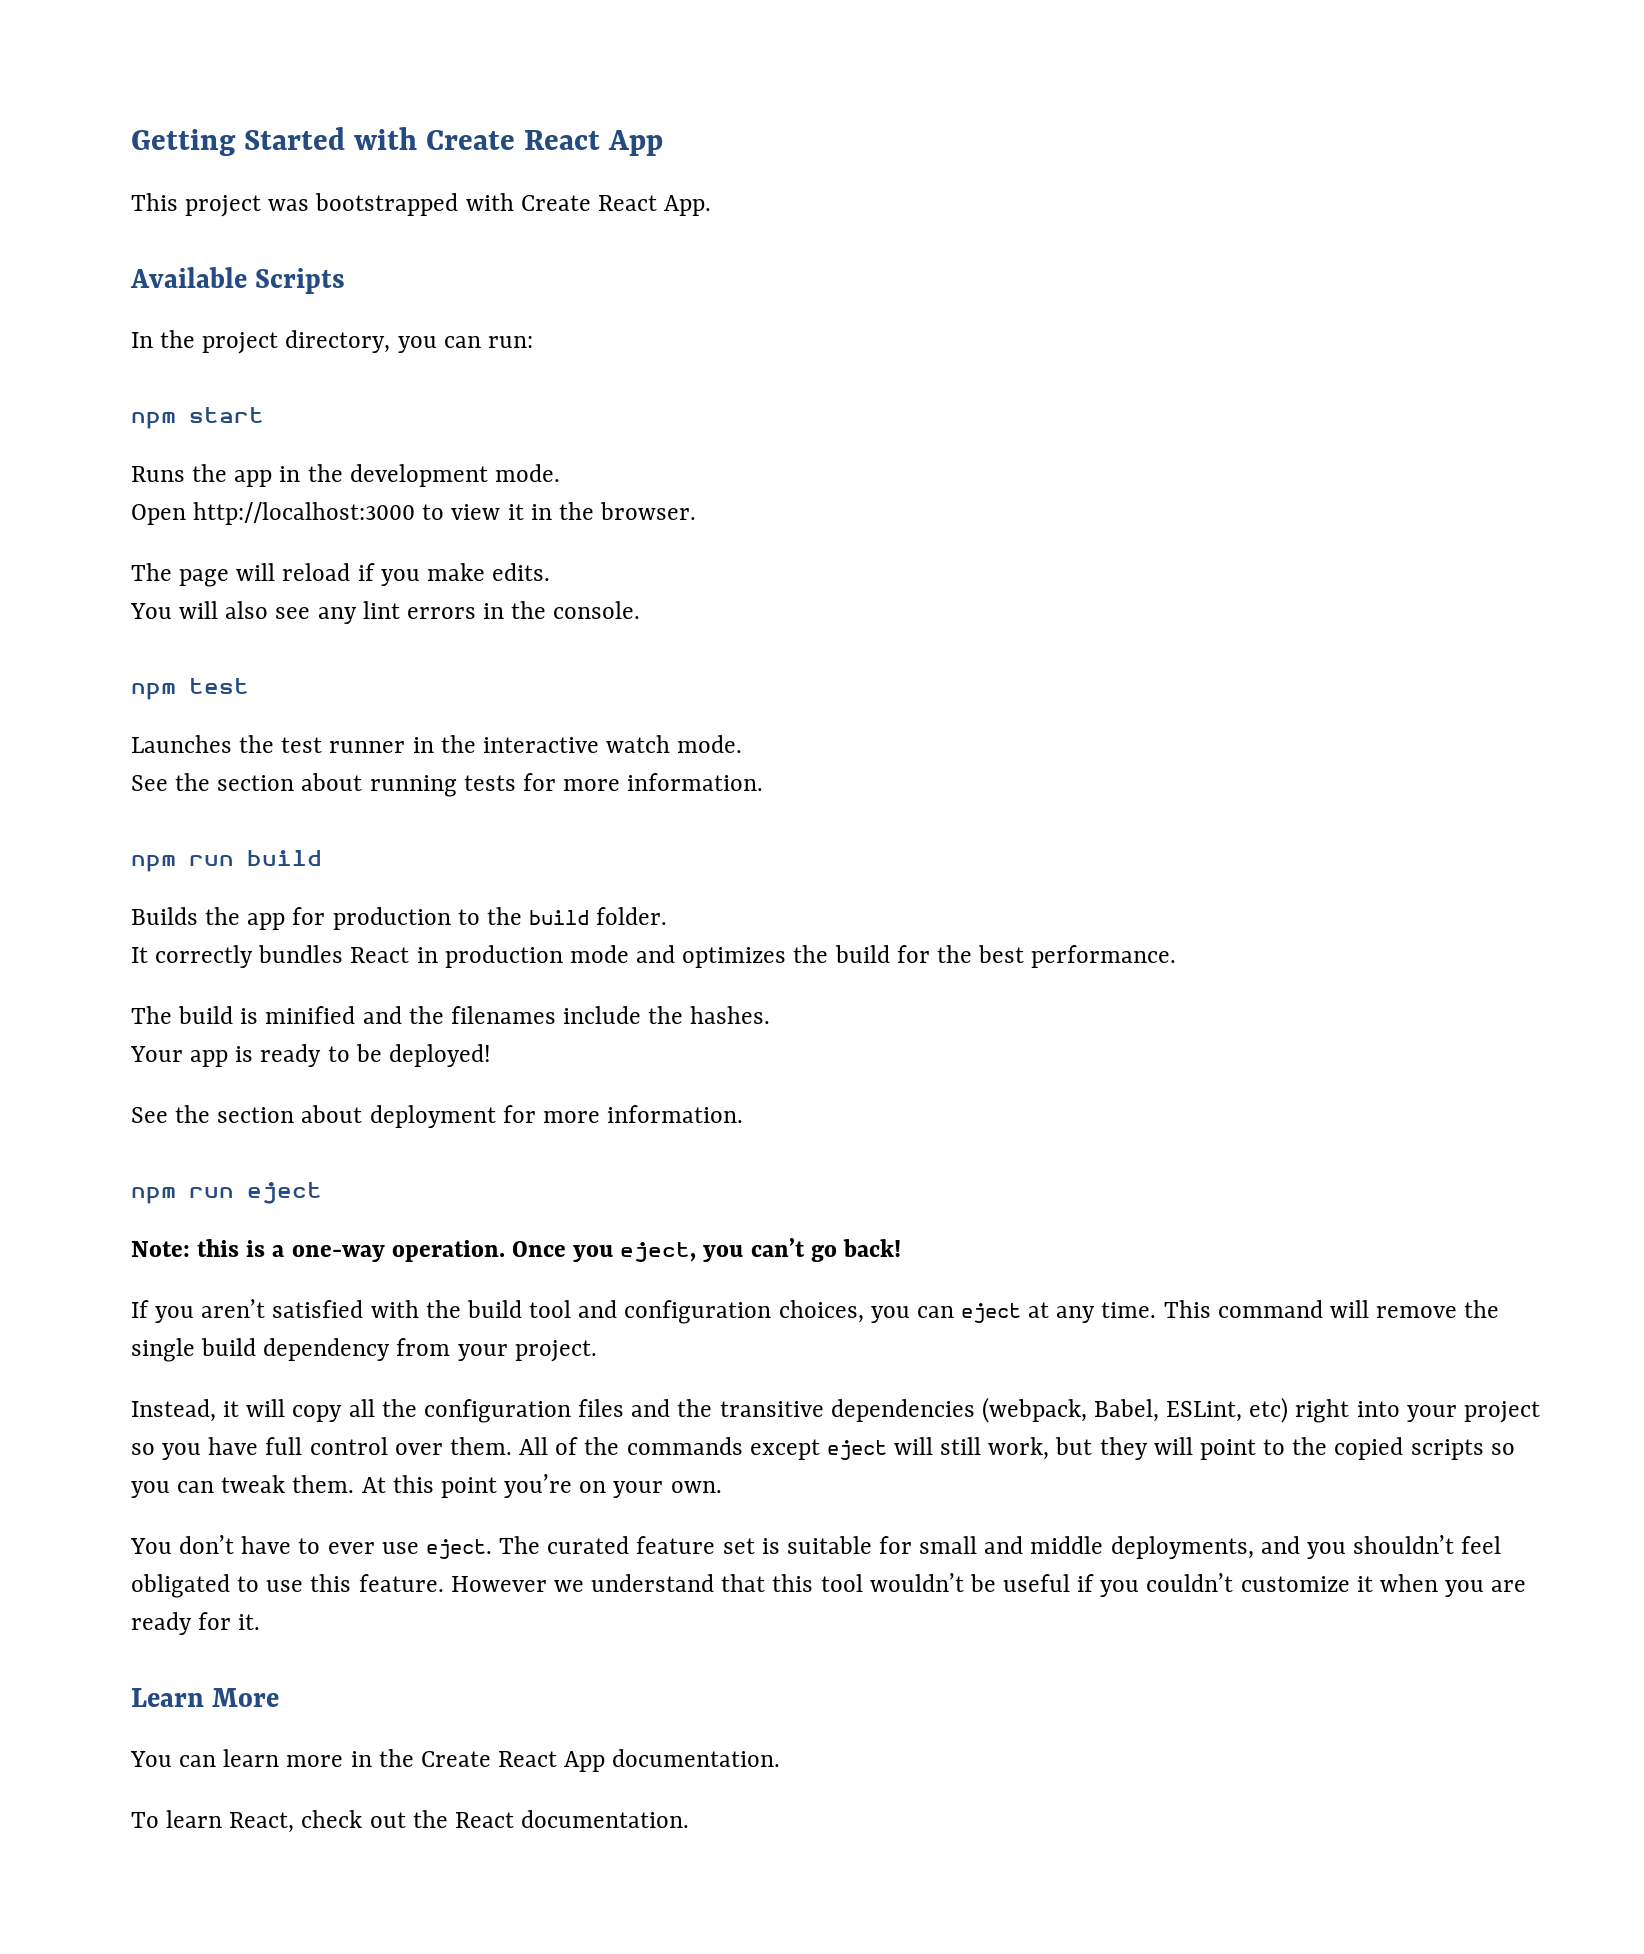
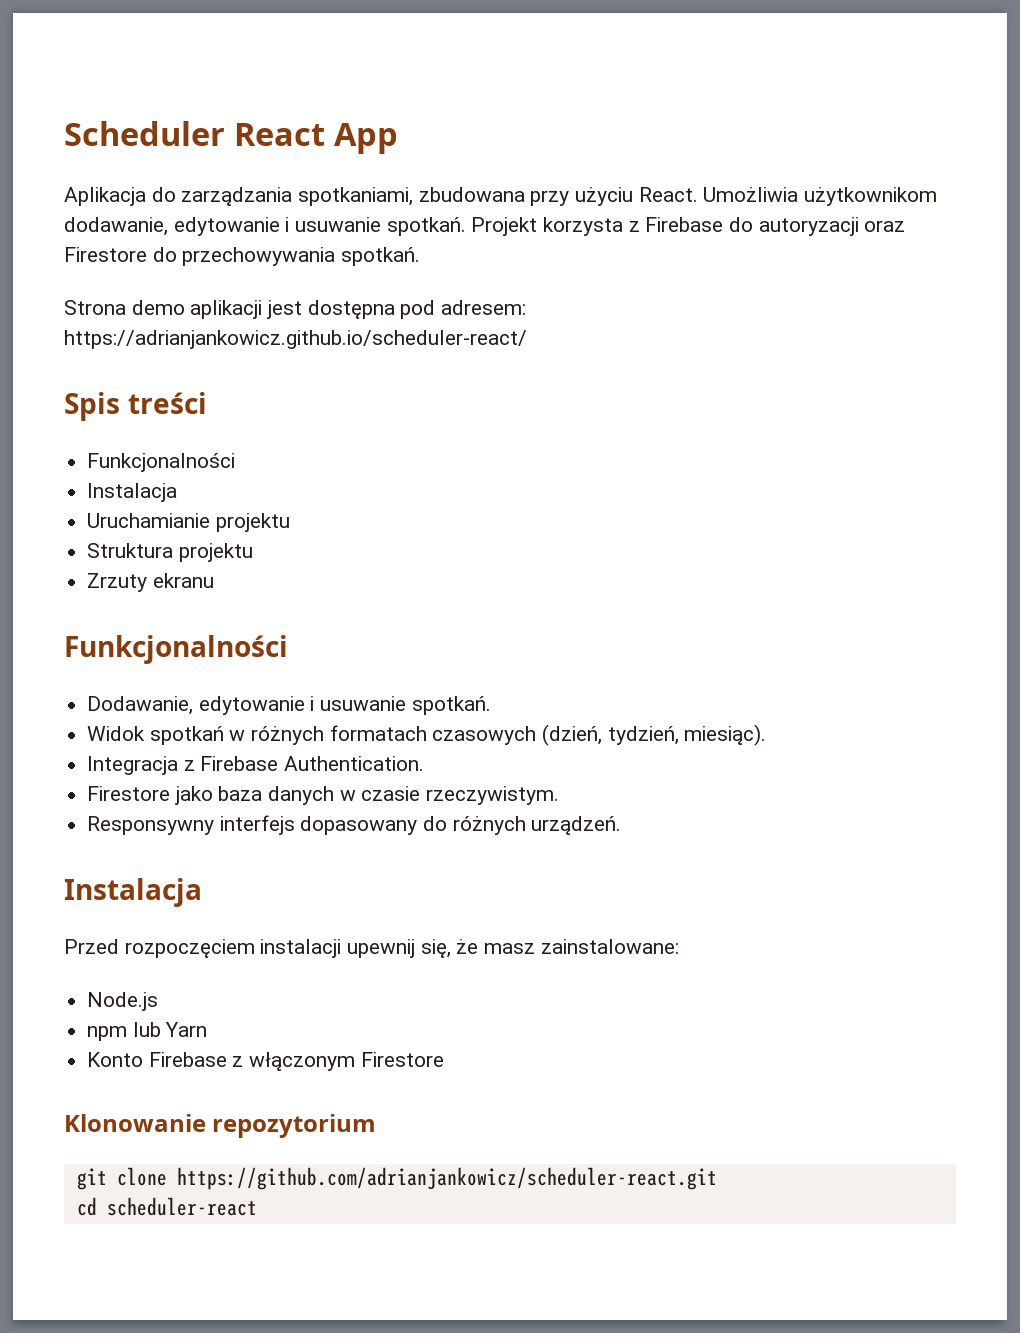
- Getting Started with Create React App
- This project was bootstrapped with Create React App.
- Available Scripts
- In the project directory, you can run:
- npm start
- Runs the app in the development mode.
- Open http://localhost:3000 to view it in the browser.
- The page will reload if you make edits.
- You will also see any lint errors in the console.
- npm test
- Launches the test runner in the interactive watch mode.
- See the section about running tests for more information.
- npm run build
- Builds the app for production to the build folder.
- It correctly bundles React in production mode and optimizes the build for the best performance.
- The build is minified and the filenames include the hashes.
- Your app is ready to be deployed!
- See the section about deployment for more information.
- npm run eject
- Note: this is a one-way operation. Once you eject, you can’t go back!
- If you aren’t satisfied with the build tool and configuration choices, you can eject at any time. This command will remove the single build dependency from your project.
- Instead, it will copy all the configuration files and the transitive dependencies (webpack, Babel, ESLint, etc) right into your project so you have full control over them. All of the commands except eject will still work, but they will point to the copied scripts so you can tweak them. At this point you’re on your own.
- You don’t have to ever use eject. The curated feature set is suitable for small and middle deployments, and you shouldn’t feel obligated to use this feature. However we understand that this tool wouldn’t be useful if you couldn’t customize it when you are ready for it.
- Learn More
- You can learn more in the Create React App documentation.
- To learn React, check out the React documentation.
+ Scheduler React App
+ Aplikacja do zarządzania spotkaniami, zbudowana przy użyciu React. Umożliwia użytkownikom dodawanie, edytowanie i usuwanie spotkań. Projekt korzysta z Firebase do autoryzacji oraz Firestore do przechowywania spotkań.
+ Strona demo aplikacji jest dostępna pod adresem: https://adrianjankowicz.github.io/scheduler-react/
+ Spis treści
+ Funkcjonalności
+ Instalacja
+ Uruchamianie projektu
+ Struktura projektu
+ Zrzuty ekranu
+ Funkcjonalności
+ Dodawanie, edytowanie i usuwanie spotkań.
+ Widok spotkań w różnych formatach czasowych (dzień, tydzień, miesiąc).
+ Integracja z Firebase Authentication.
+ Firestore jako baza danych w czasie rzeczywistym.
+ Responsywny interfejs dopasowany do różnych urządzeń.
+ Instalacja
+ Przed rozpoczęciem instalacji upewnij się, że masz zainstalowane:
+ Node.js
+ npm lub Yarn
+ Konto Firebase z włączonym Firestore
+ Klonowanie repozytorium
+ git clone https://github.com/adrianjankowicz/scheduler-react.git
+ cd scheduler-react

